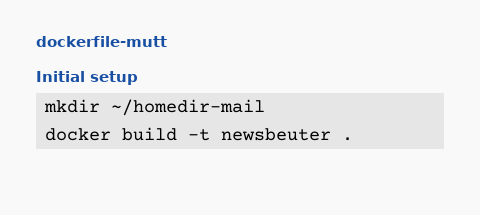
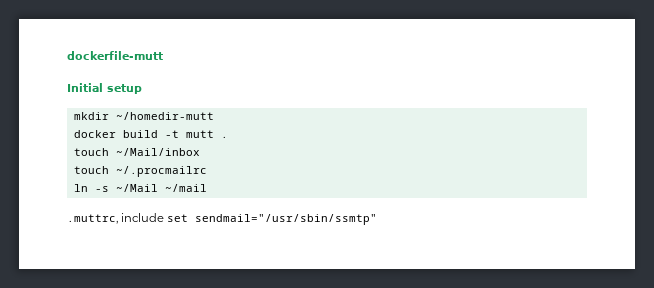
- mkdir ~/homedir-mail
+ mkdir ~/homedir-mutt
- docker build -t newsbeuter .
+ docker build -t mutt .
+ touch ~/Mail/inbox
+ touch ~/.procmailrc
+ ln -s ~/Mail ~/mail
+ .muttrc, include set sendmail="/usr/sbin/ssmtp"

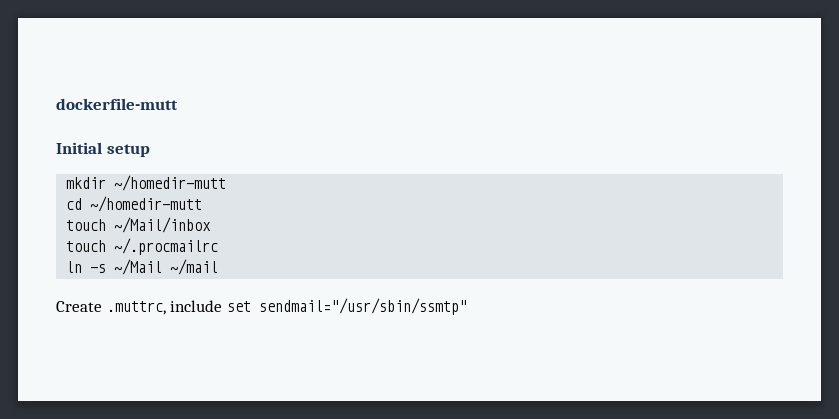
- docker build -t mutt .
+ cd ~/homedir-mutt
- .muttrc, include set sendmail="/usr/sbin/ssmtp"
+ Create .muttrc, include set sendmail="/usr/sbin/ssmtp"

